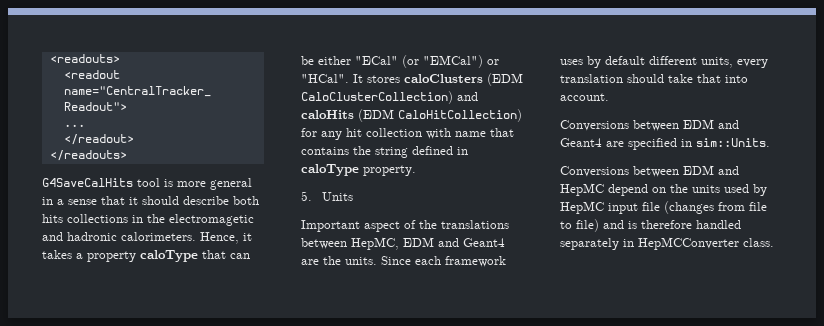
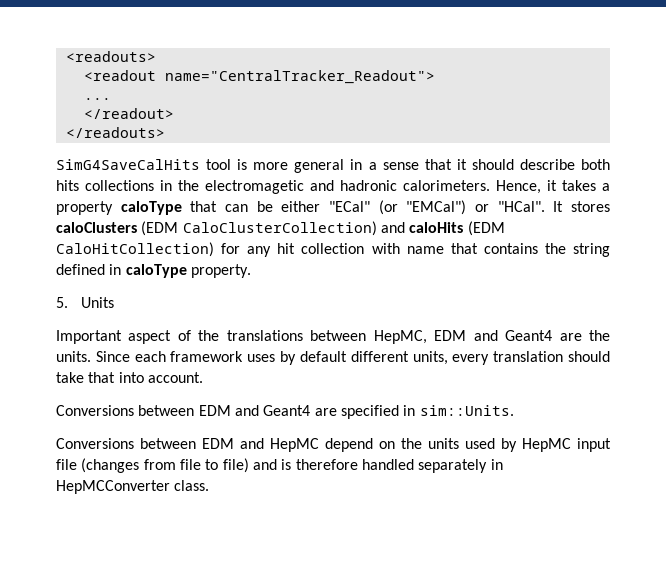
- G4SaveCalHits tool is more general in a sense that it should describe both hits collections in the electromagetic and hadronic calorimeters.
+ SimG4SaveCalHits tool is more general in a sense that it should describe both hits collections in the electromagetic and hadronic calorimeters.

